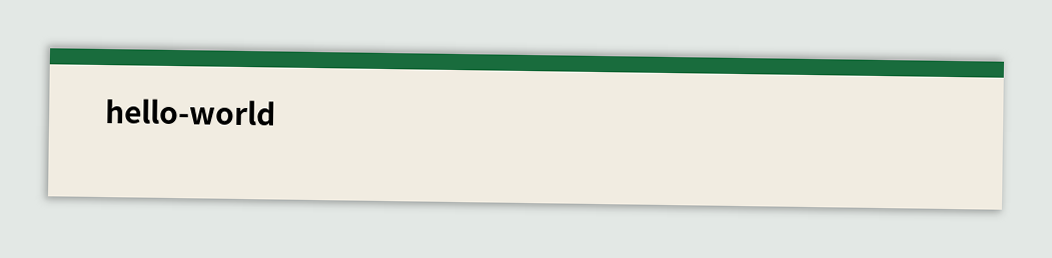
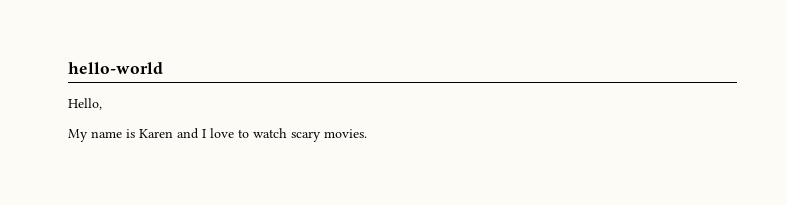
+ Hello,
+ My name is Karen and I love to watch scary movies.

